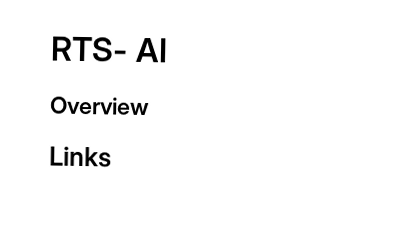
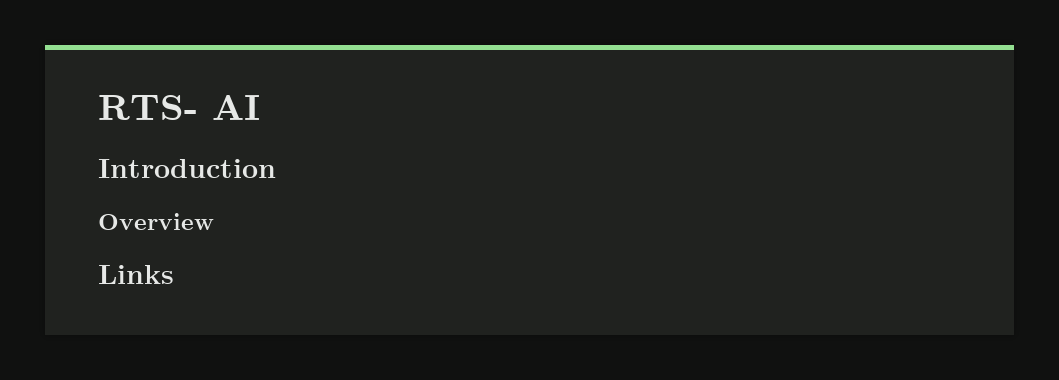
+ Introduction

